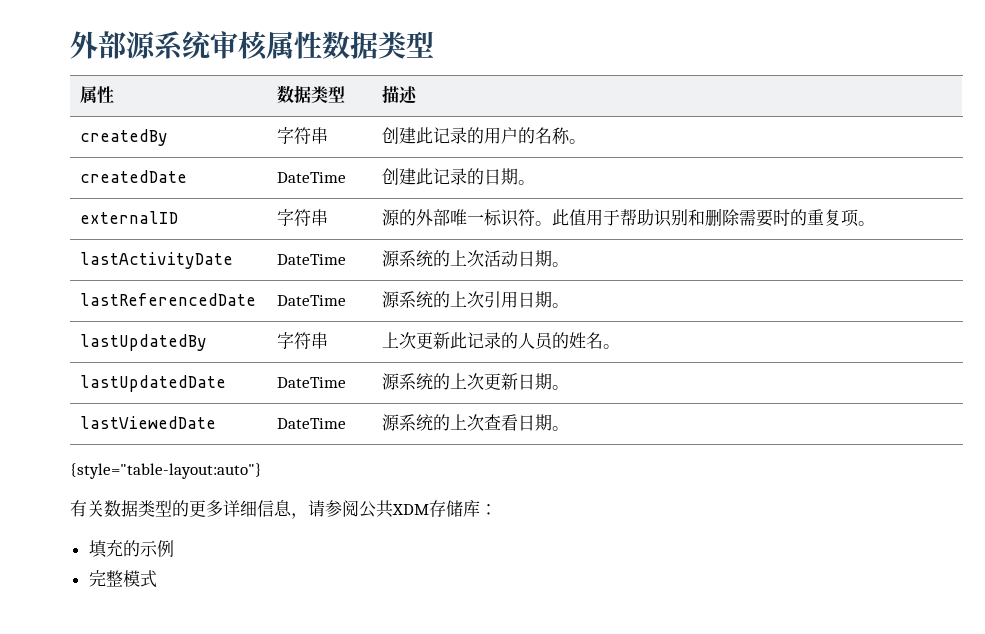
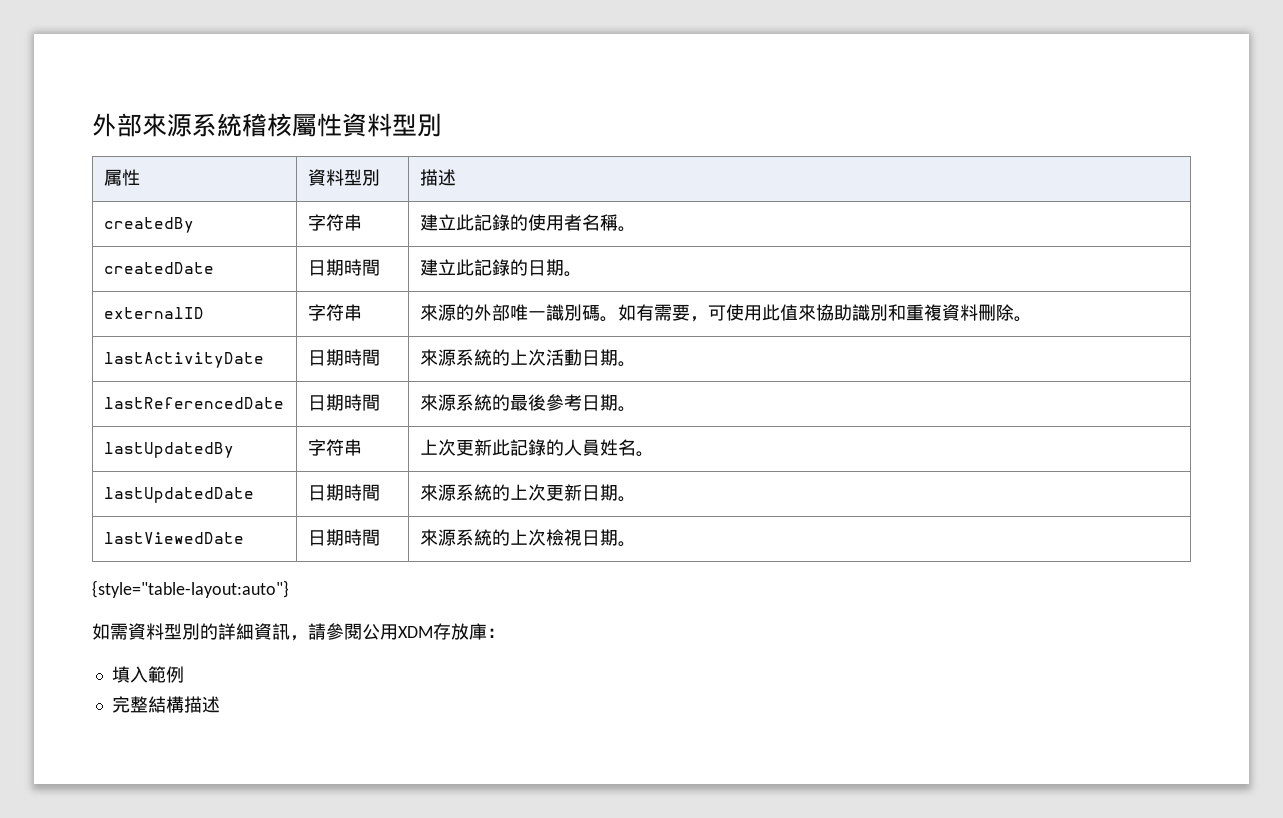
- 外部源系统审核属性数据类型
+ 外部來源系統稽核屬性資料型別
- 属性 | 数据类型 | 描述
+ 属性 | 資料型別 | 描述
- createdBy | 字符串 | 创建此记录的用户的名称。
- createdDate | DateTime | 创建此记录的日期。
+ createdBy | 字符串 | 建立此記錄的使用者名稱。
+ createdDate | 日期時間 | 建立此記錄的日期。
- externalID | 字符串 | 源的外部唯一标识符。此值用于帮助识别和删除需要时的重复项。
- lastActivityDate | DateTime | 源系统的上次活动日期。
+ externalID | 字符串 | 來源的外部唯一識別碼。如有需要，可使用此值來協助識別和重複資料刪除。
+ lastActivityDate | 日期時間 | 來源系統的上次活動日期。
- lastReferencedDate | DateTime | 源系统的上次引用日期。
+ lastReferencedDate | 日期時間 | 來源系統的最後參考日期。
- lastUpdatedBy | 字符串 | 上次更新此记录的人员的姓名。
+ lastUpdatedBy | 字符串 | 上次更新此記錄的人員姓名。
- lastUpdatedDate | DateTime | 源系统的上次更新日期。
+ lastUpdatedDate | 日期時間 | 來源系統的上次更新日期。
- lastViewedDate | DateTime | 源系统的上次查看日期。
+ lastViewedDate | 日期時間 | 來源系統的上次檢視日期。
  {style="table-layout:auto"}
- 有关数据类型的更多详细信息，请参阅公共XDM存储库：
+ 如需資料型別的詳細資訊，請參閱公用XDM存放庫：
- 填充的示例
+ 填入範例
- 完整模式
+ 完整結構描述

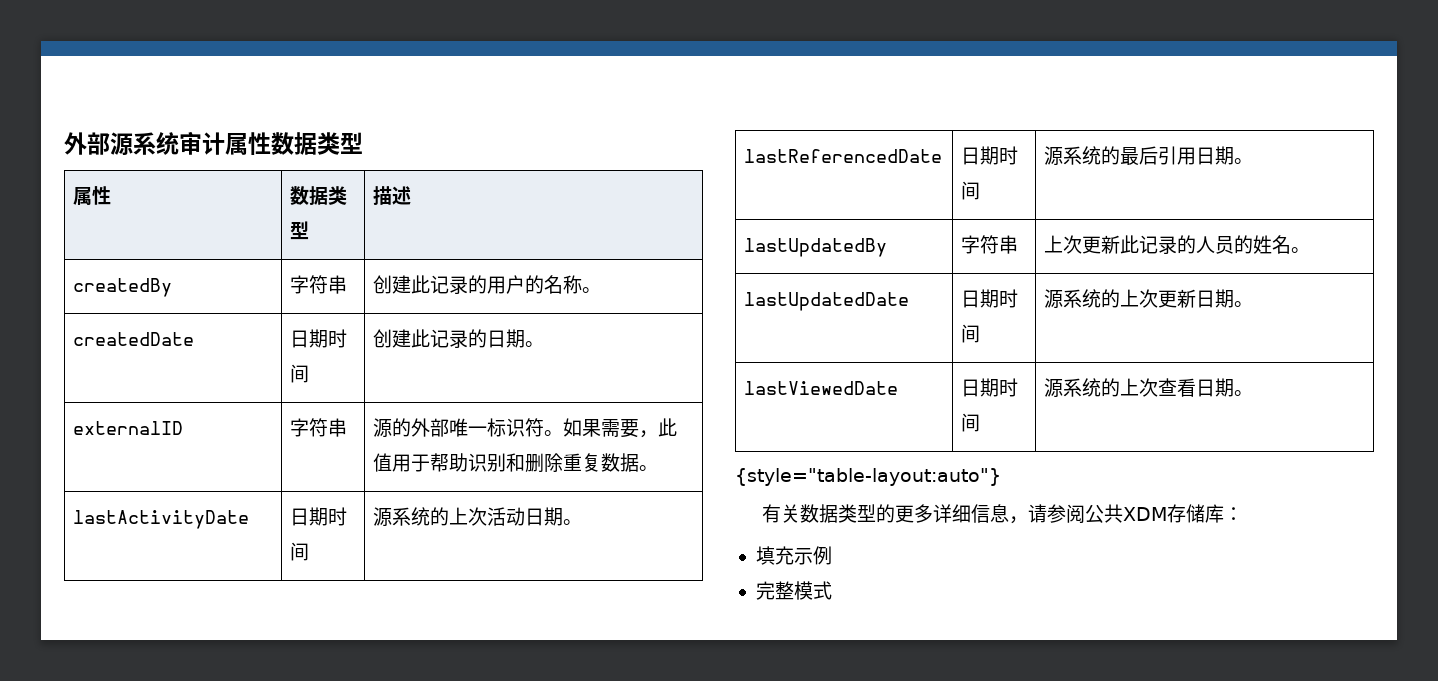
- 外部來源系統稽核屬性資料型別
+ 外部源系统审计属性数据类型
- 属性 | 資料型別 | 描述
+ 属性 | 数据类型 | 描述
- createdBy | 字符串 | 建立此記錄的使用者名稱。
+ createdBy | 字符串 | 创建此记录的用户的名称。
- createdDate | 日期時間 | 建立此記錄的日期。
+ createdDate | 日期时间 | 创建此记录的日期。
- externalID | 字符串 | 來源的外部唯一識別碼。如有需要，可使用此值來協助識別和重複資料刪除。
+ externalID | 字符串 | 源的外部唯一标识符。如果需要，此值用于帮助识别和删除重复数据。
- lastActivityDate | 日期時間 | 來源系統的上次活動日期。
+ lastActivityDate | 日期时间 | 源系统的上次活动日期。
- lastReferencedDate | 日期時間 | 來源系統的最後參考日期。
+ lastReferencedDate | 日期时间 | 源系统的最后引用日期。
- lastUpdatedBy | 字符串 | 上次更新此記錄的人員姓名。
+ lastUpdatedBy | 字符串 | 上次更新此记录的人员的姓名。
- lastUpdatedDate | 日期時間 | 來源系統的上次更新日期。
+ lastUpdatedDate | 日期时间 | 源系统的上次更新日期。
- lastViewedDate | 日期時間 | 來源系統的上次檢視日期。
+ lastViewedDate | 日期时间 | 源系统的上次查看日期。
  {style="table-layout:auto"}
- 如需資料型別的詳細資訊，請參閱公用XDM存放庫：
+ 有关数据类型的更多详细信息，请参阅公共XDM存储库：
- 填入範例
+ 填充示例
- 完整結構描述
+ 完整模式

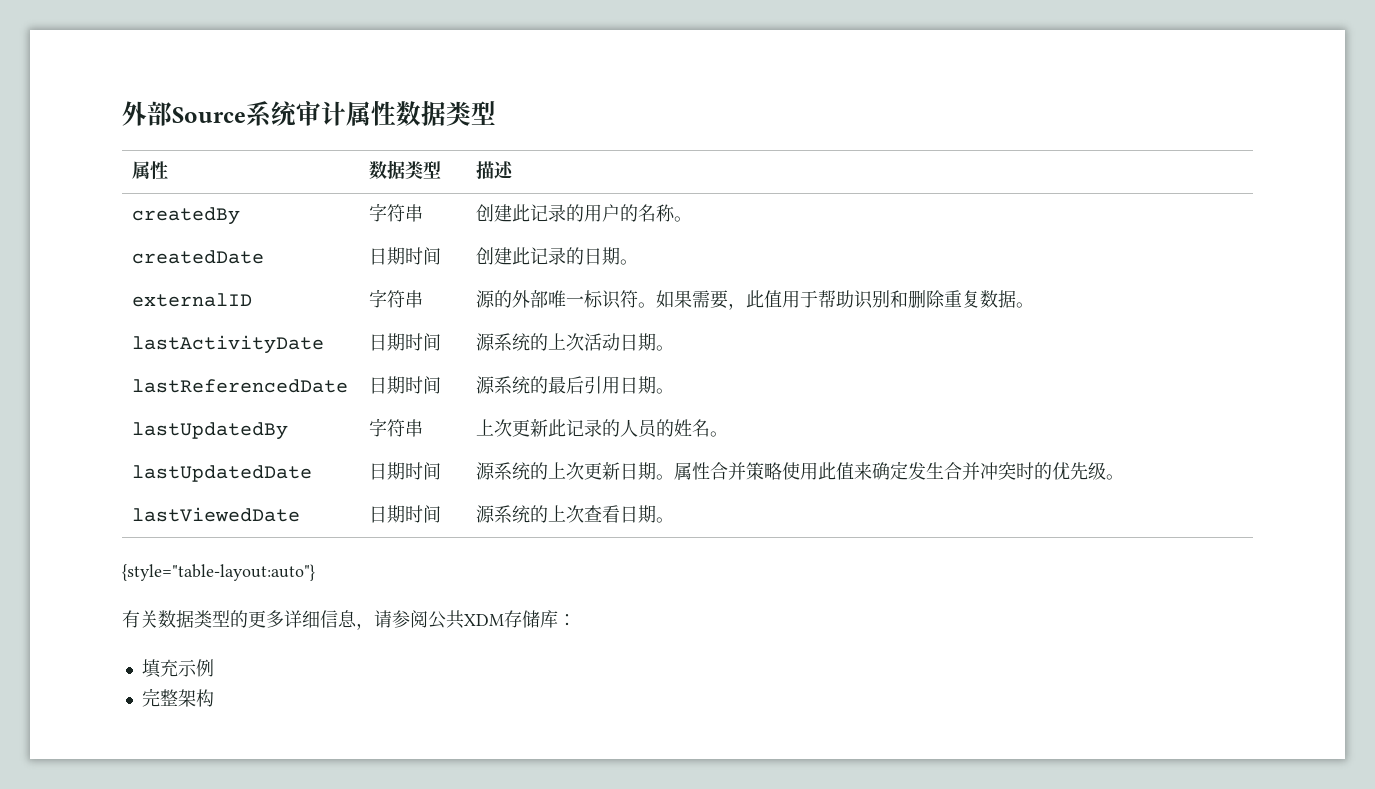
- 外部源系统审计属性数据类型
+ 外部Source系统审计属性数据类型
- lastUpdatedDate | 日期时间 | 源系统的上次更新日期。
+ lastUpdatedDate | 日期时间 | 源系统的上次更新日期。属性合并策略使用此值来确定发生合并冲突时的优先级。
- 完整模式
+ 完整架构

